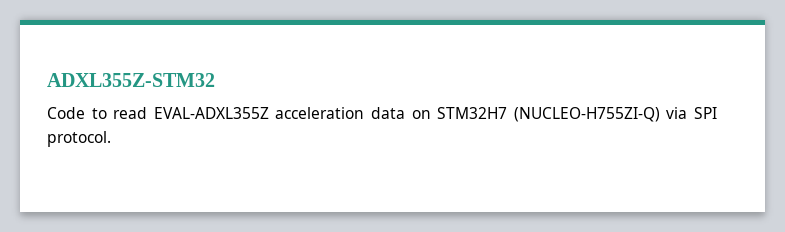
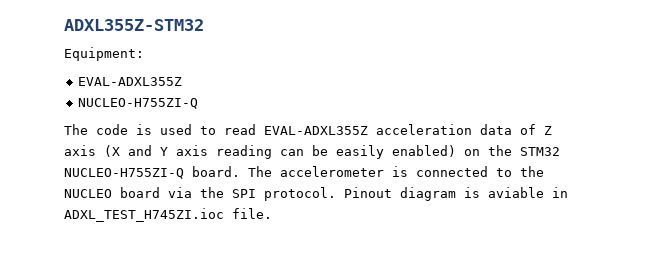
- Code to read EVAL-ADXL355Z acceleration data on STM32H7 (NUCLEO-H755ZI-Q) via SPI protocol.
+ Equipment:
+ EVAL-ADXL355Z
+ NUCLEO-H755ZI-Q
+ The code is used to read EVAL-ADXL355Z acceleration data of Z axis (X and Y axis reading can be easily enabled) on the STM32 NUCLEO-H755ZI-Q board. The accelerometer is connected to the NUCLEO board via the SPI protocol. Pinout diagram is aviable in ADXL_TEST_H745ZI.ioc file.

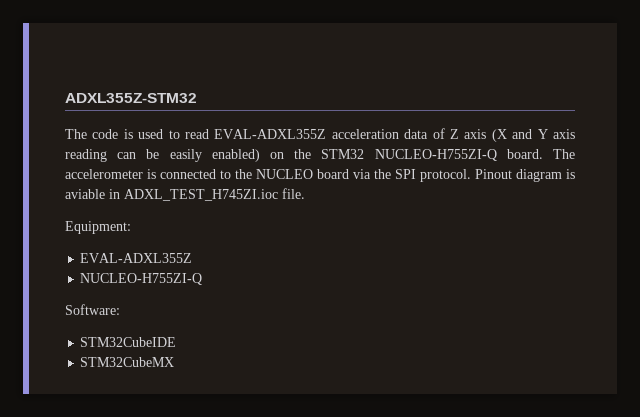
- Equipment:
- EVAL-ADXL355Z
- NUCLEO-H755ZI-Q
+ Equipment:
+ EVAL-ADXL355Z
+ NUCLEO-H755ZI-Q
+ Software:
+ STM32CubeIDE
+ STM32CubeMX

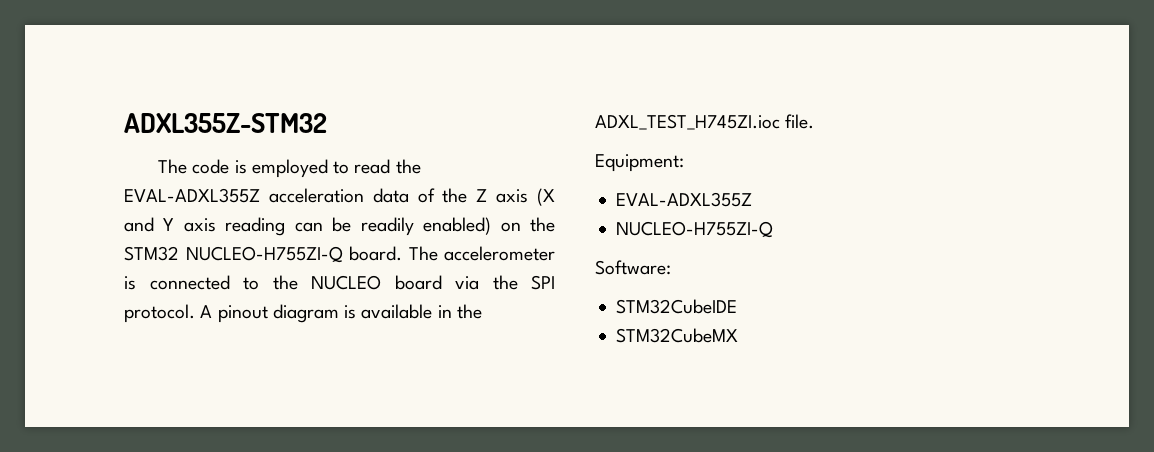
- The code is used to read EVAL-ADXL355Z acceleration data of Z axis (X and Y axis reading can be easily enabled) on the STM32 NUCLEO-H755ZI-Q board.
+ The code is employed to read the EVAL-ADXL355Z acceleration data of the Z axis (X and Y axis reading can be readily enabled) on the STM32 NUCLEO-H755ZI-Q board.
- Pinout diagram is aviable in ADXL_TEST_H745ZI.ioc file.
+ A pinout diagram is available in the ADXL_TEST_H745ZI.ioc file.

